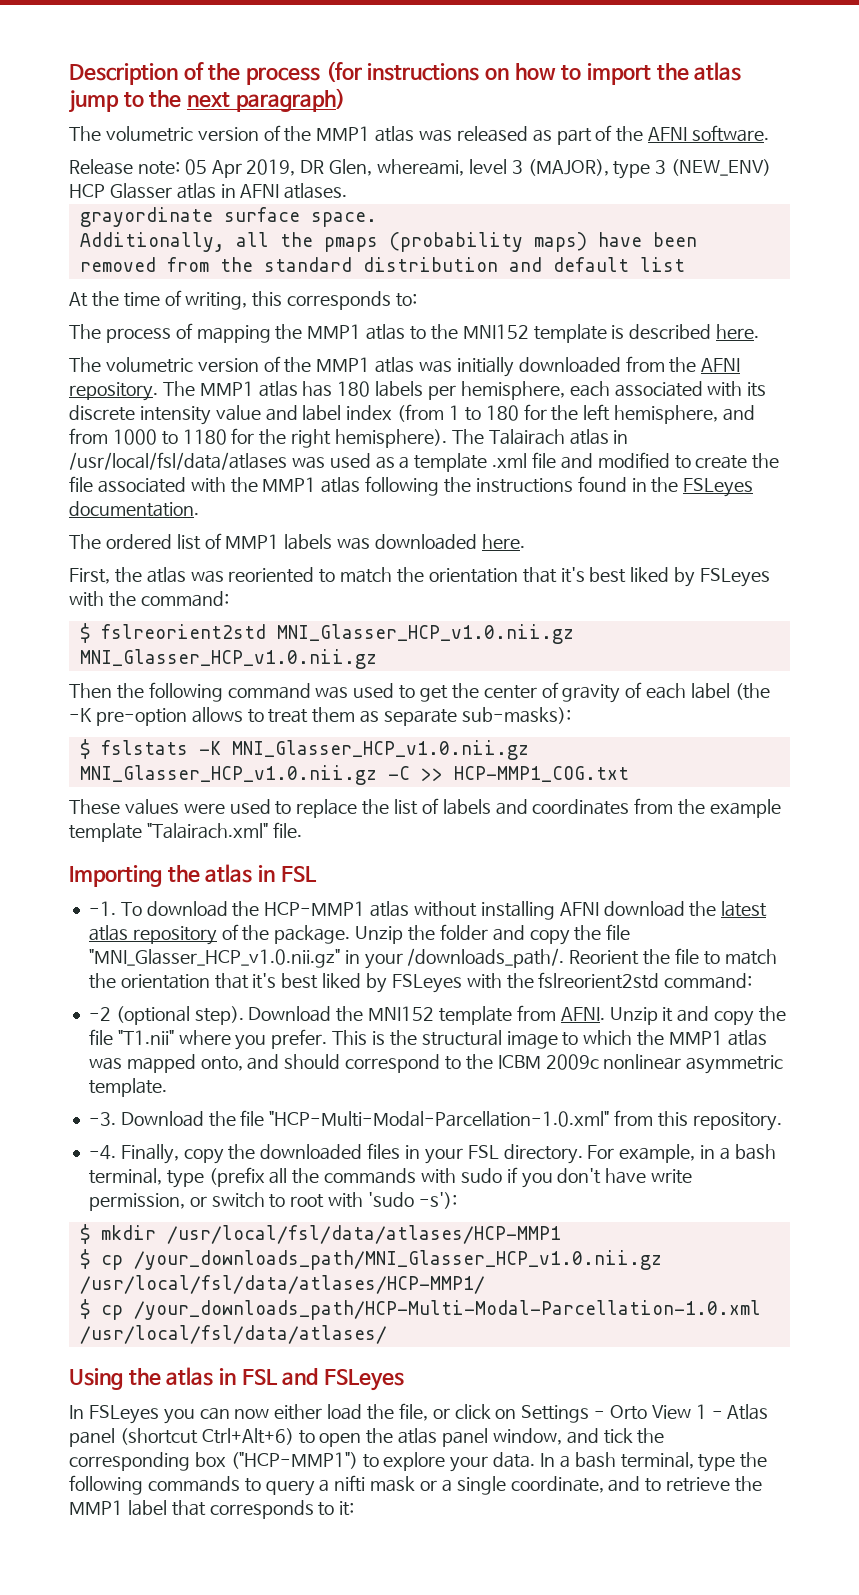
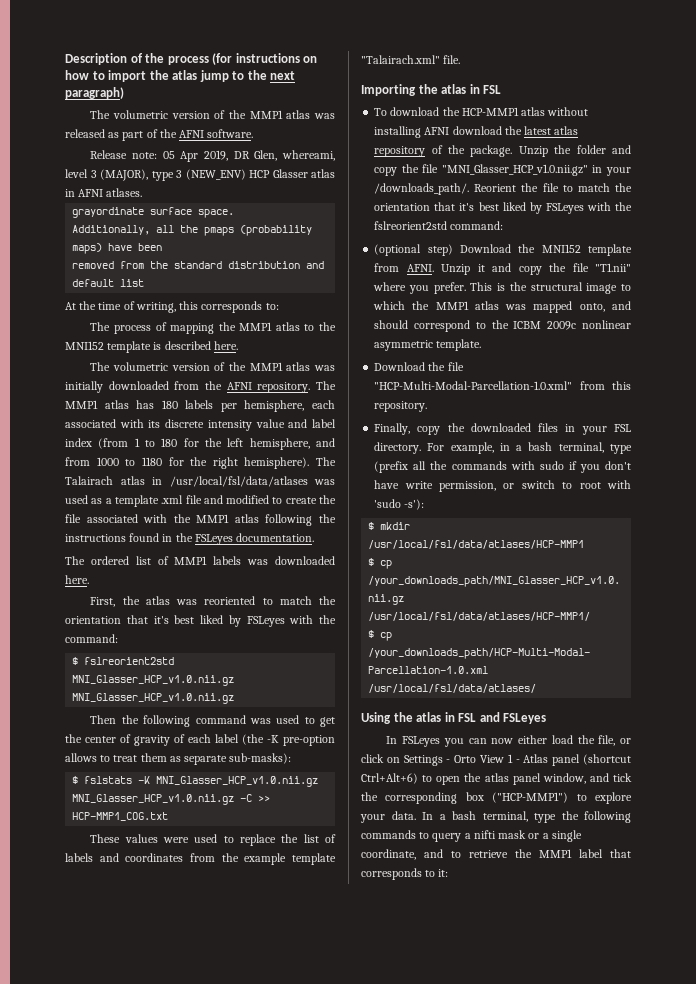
- -1.
- -2 (optional step). Download the MNI152 template from AFNI.
+ (optional step) Download the MNI152 template from AFNI.
- -3.
- -4.

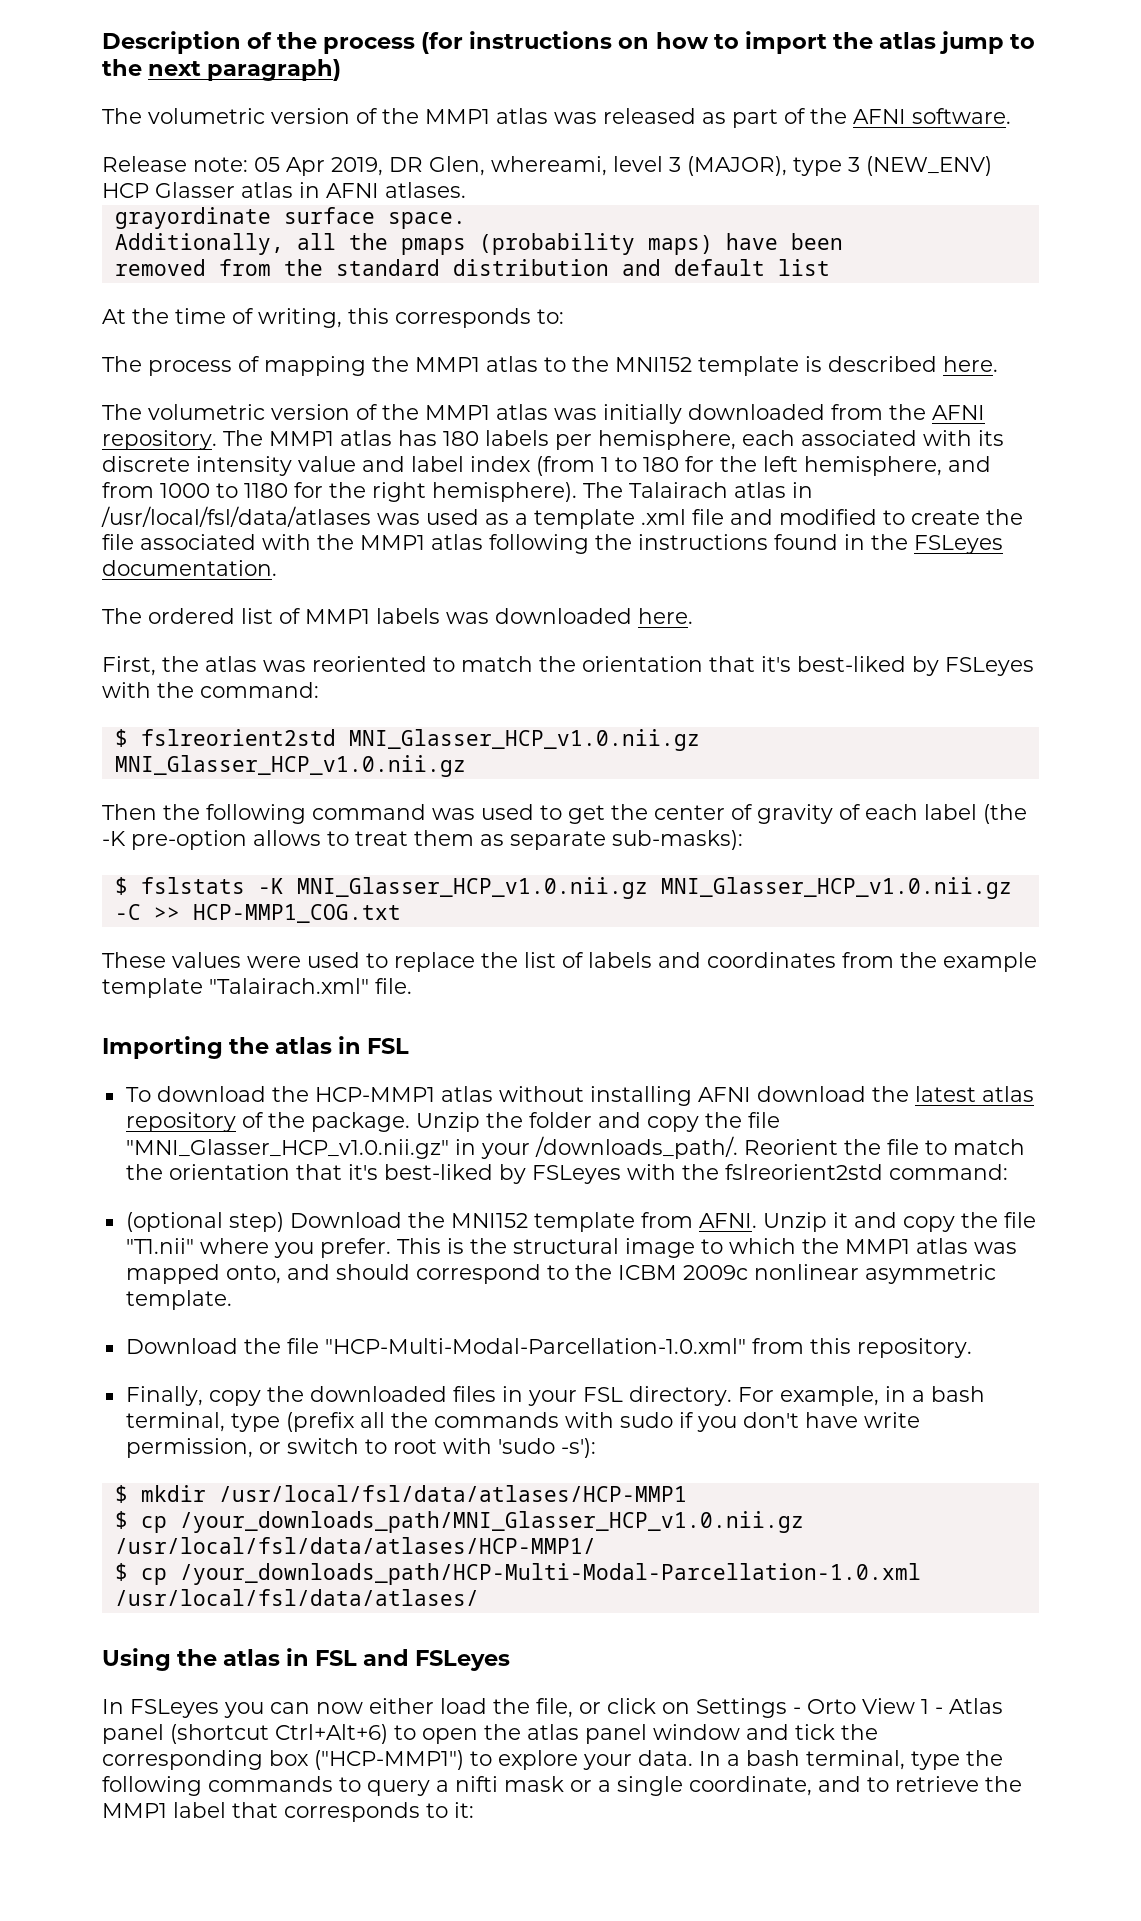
- First, the atlas was reoriented to match the orientation that it's best liked by FSLeyes with the command:
+ First, the atlas was reoriented to match the orientation that it's best-liked by FSLeyes with the command:
- Reorient the file to match the orientation that it's best liked by FSLeyes with the fslreorient2std command:
+ Reorient the file to match the orientation that it's best-liked by FSLeyes with the fslreorient2std command:
- In FSLeyes you can now either load the file, or click on Settings - Orto View 1 - Atlas panel (shortcut Ctrl+Alt+6) to open the atlas panel window, and tick the corresponding box ("HCP-MMP1") to explore your data.
+ In FSLeyes you can now either load the file, or click on Settings - Orto View 1 - Atlas panel (shortcut Ctrl+Alt+6) to open the atlas panel window and tick the corresponding box ("HCP-MMP1") to explore your data.

